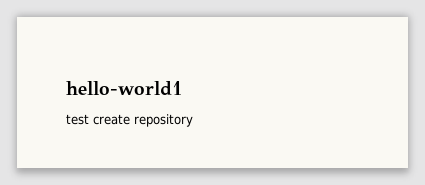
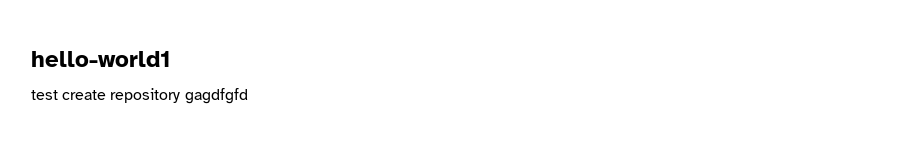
- test create repository
+ test create repository gagdfgfd

